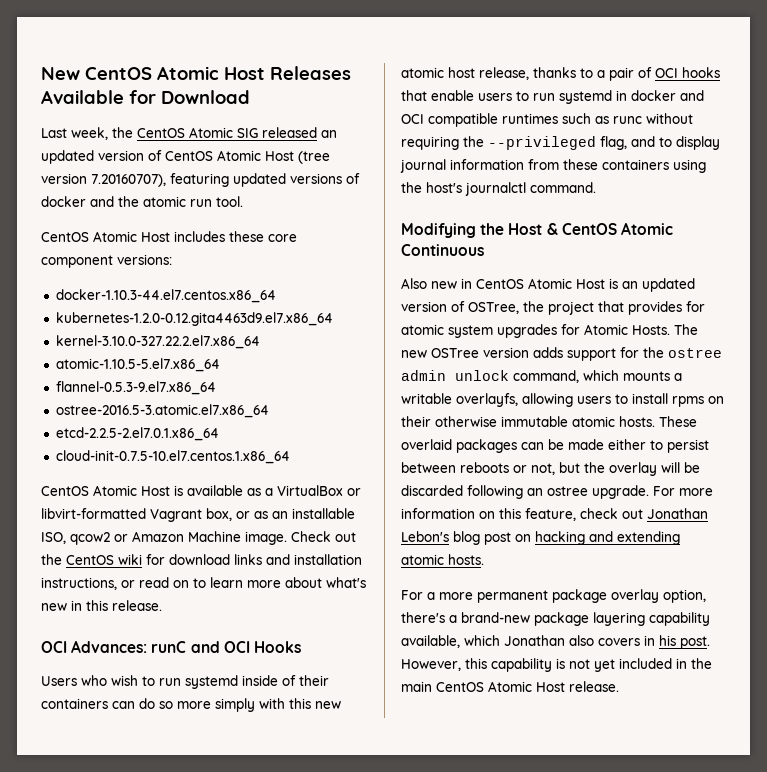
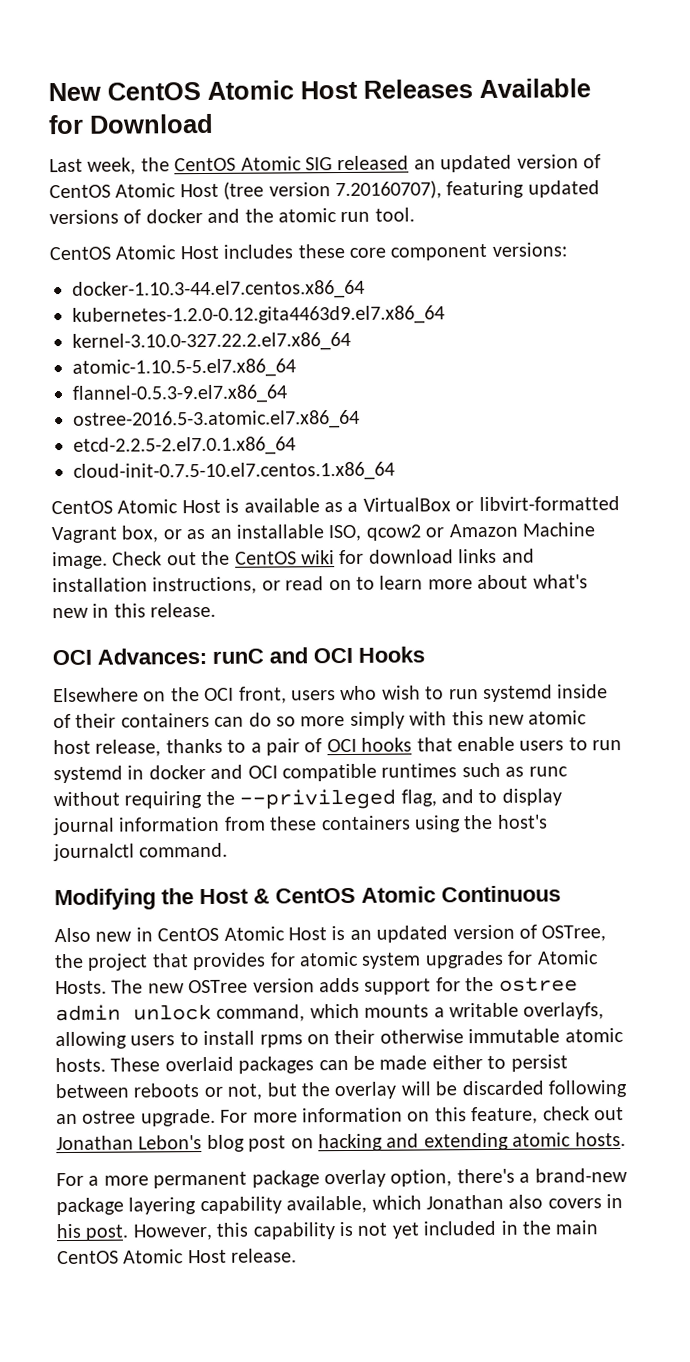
- Users who wish to run systemd inside of their containers can do so more simply with this new atomic host release, thanks to a pair of OCI hooks that enable users to run systemd in docker and OCI compatible runtimes such as runc without requiring the --privileged flag, and to display journal information from these containers using the host's journalctl command.
+ Elsewhere on the OCI front, users who wish to run systemd inside of their containers can do so more simply with this new atomic host release, thanks to a pair of OCI hooks that enable users to run systemd in docker and OCI compatible runtimes such as runc without requiring the --privileged flag, and to display journal information from these containers using the host's journalctl command.

